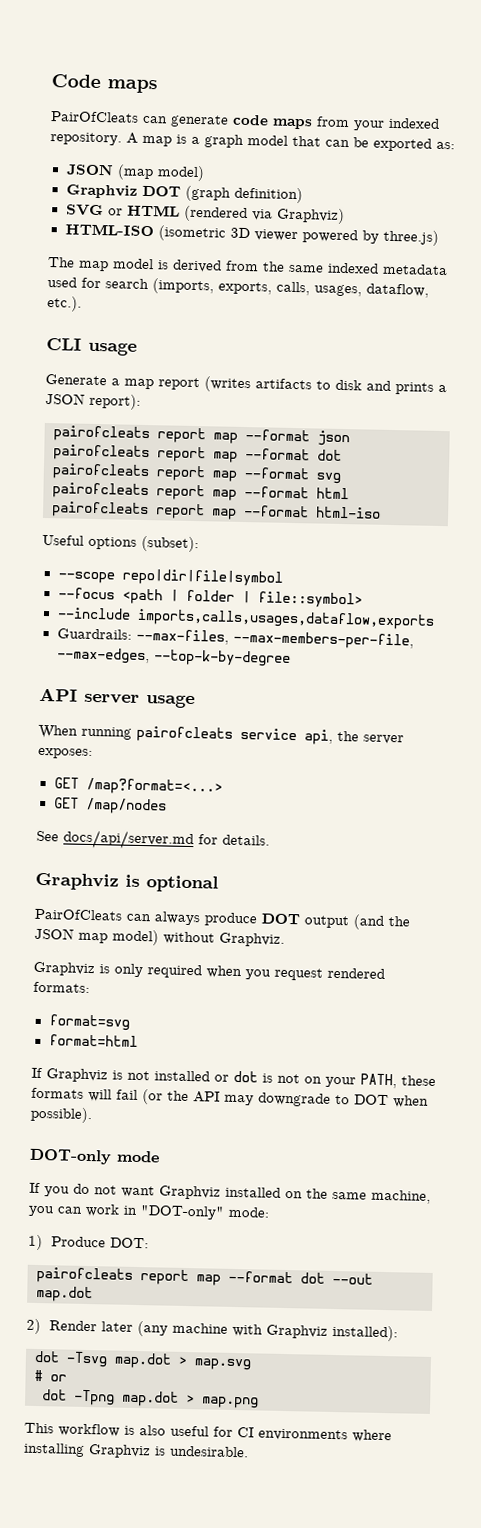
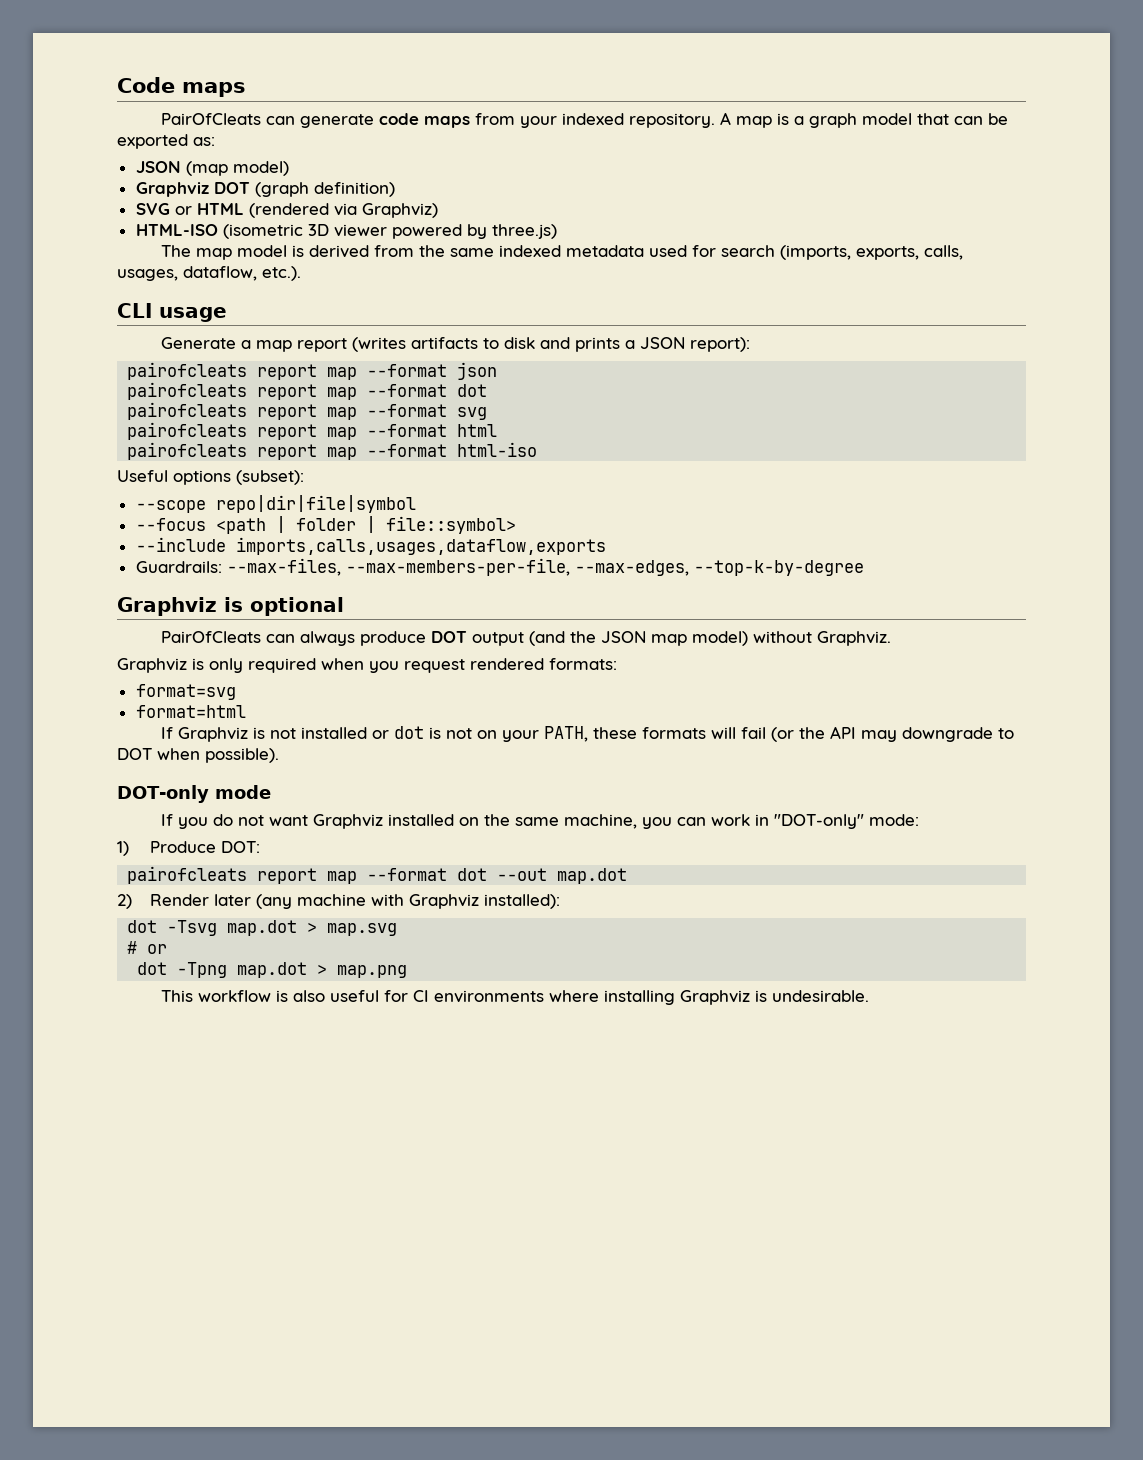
- API server usage
- When running pairofcleats service api, the server exposes:
- GET /map?format=<...>
- GET /map/nodes
- See docs/api/server.md for details.

